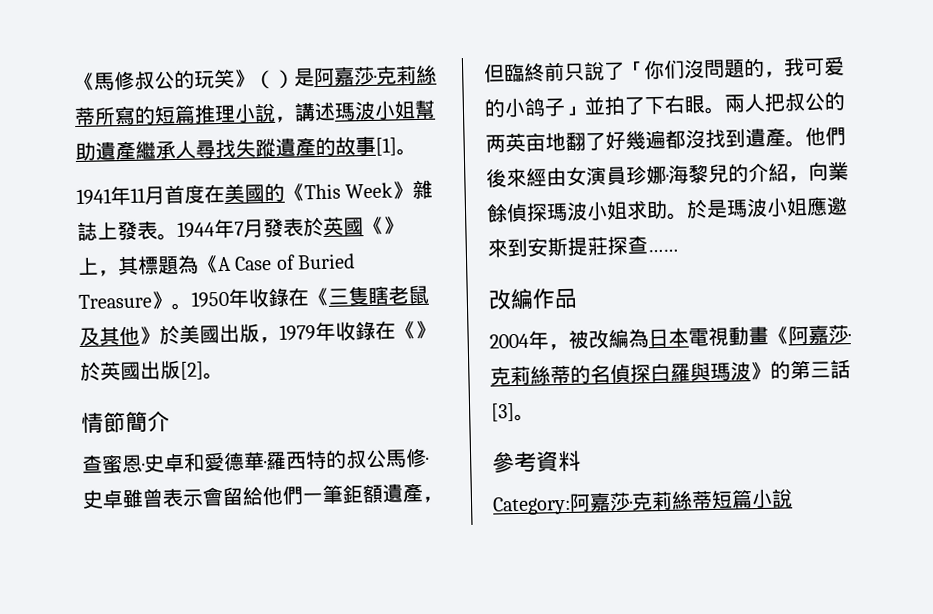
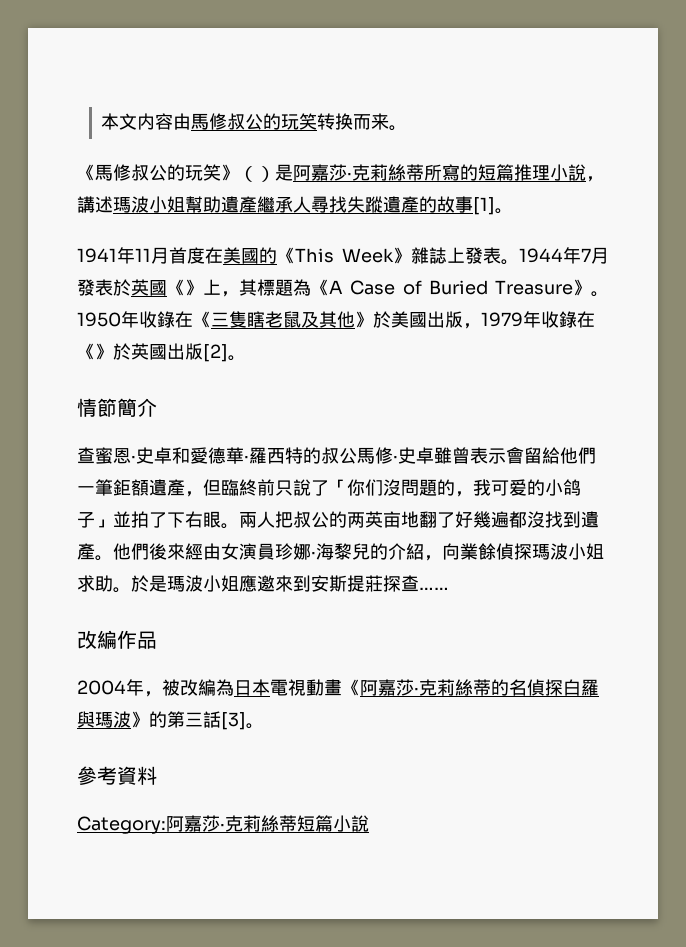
+ 本文内容由馬修叔公的玩笑转换而来。

